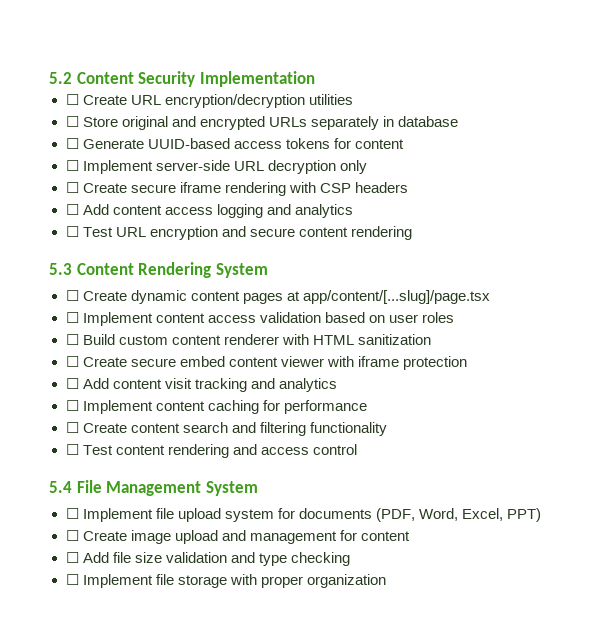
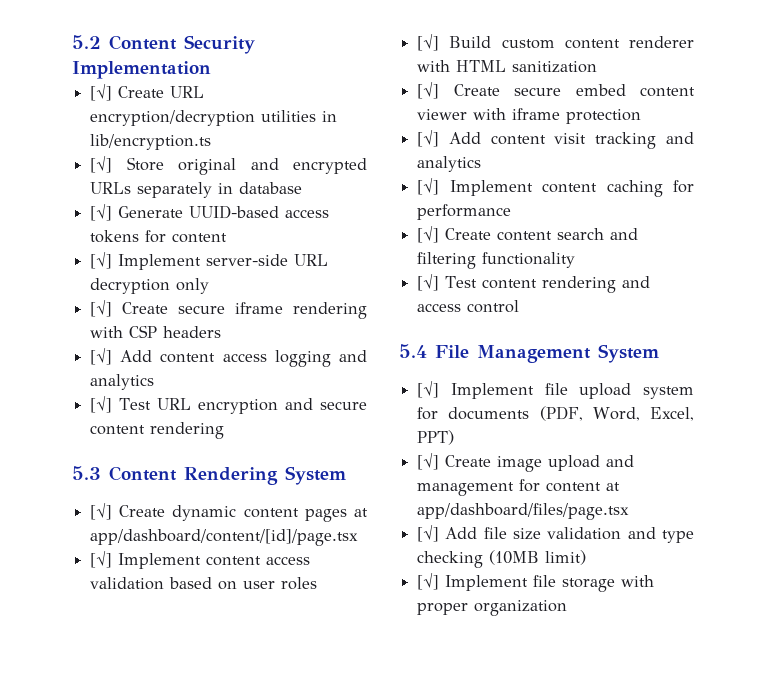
- ☐ Create URL encryption/decryption utilities
- ☐ Store original and encrypted URLs separately in database
+ [√] Create URL encryption/decryption utilities in lib/encryption.ts
+ [√] Store original and encrypted URLs separately in database
- ☐ Generate UUID-based access tokens for content
+ [√] Generate UUID-based access tokens for content
- ☐ Implement server-side URL decryption only
+ [√] Implement server-side URL decryption only
- ☐ Create secure iframe rendering with CSP headers
+ [√] Create secure iframe rendering with CSP headers
- ☐ Add content access logging and analytics
+ [√] Add content access logging and analytics
- ☐ Test URL encryption and secure content rendering
+ [√] Test URL encryption and secure content rendering
- ☐ Create dynamic content pages at app/content/[...slug]/page.tsx
- ☐ Implement content access validation based on user roles
+ [√] Create dynamic content pages at app/dashboard/content/[id]/page.tsx
+ [√] Implement content access validation based on user roles
- ☐ Build custom content renderer with HTML sanitization
+ [√] Build custom content renderer with HTML sanitization
- ☐ Create secure embed content viewer with iframe protection
+ [√] Create secure embed content viewer with iframe protection
- ☐ Add content visit tracking and analytics
+ [√] Add content visit tracking and analytics
- ☐ Implement content caching for performance
+ [√] Implement content caching for performance
- ☐ Create content search and filtering functionality
+ [√] Create content search and filtering functionality
- ☐ Test content rendering and access control
+ [√] Test content rendering and access control
- ☐ Implement file upload system for documents (PDF, Word, Excel, PPT)
+ [√] Implement file upload system for documents (PDF, Word, Excel, PPT)
- ☐ Create image upload and management for content
- ☐ Add file size validation and type checking
- ☐ Implement file storage with proper organization
+ [√] Create image upload and management for content at app/dashboard/files/page.tsx
+ [√] Add file size validation and type checking (10MB limit)
+ [√] Implement file storage with proper organization

